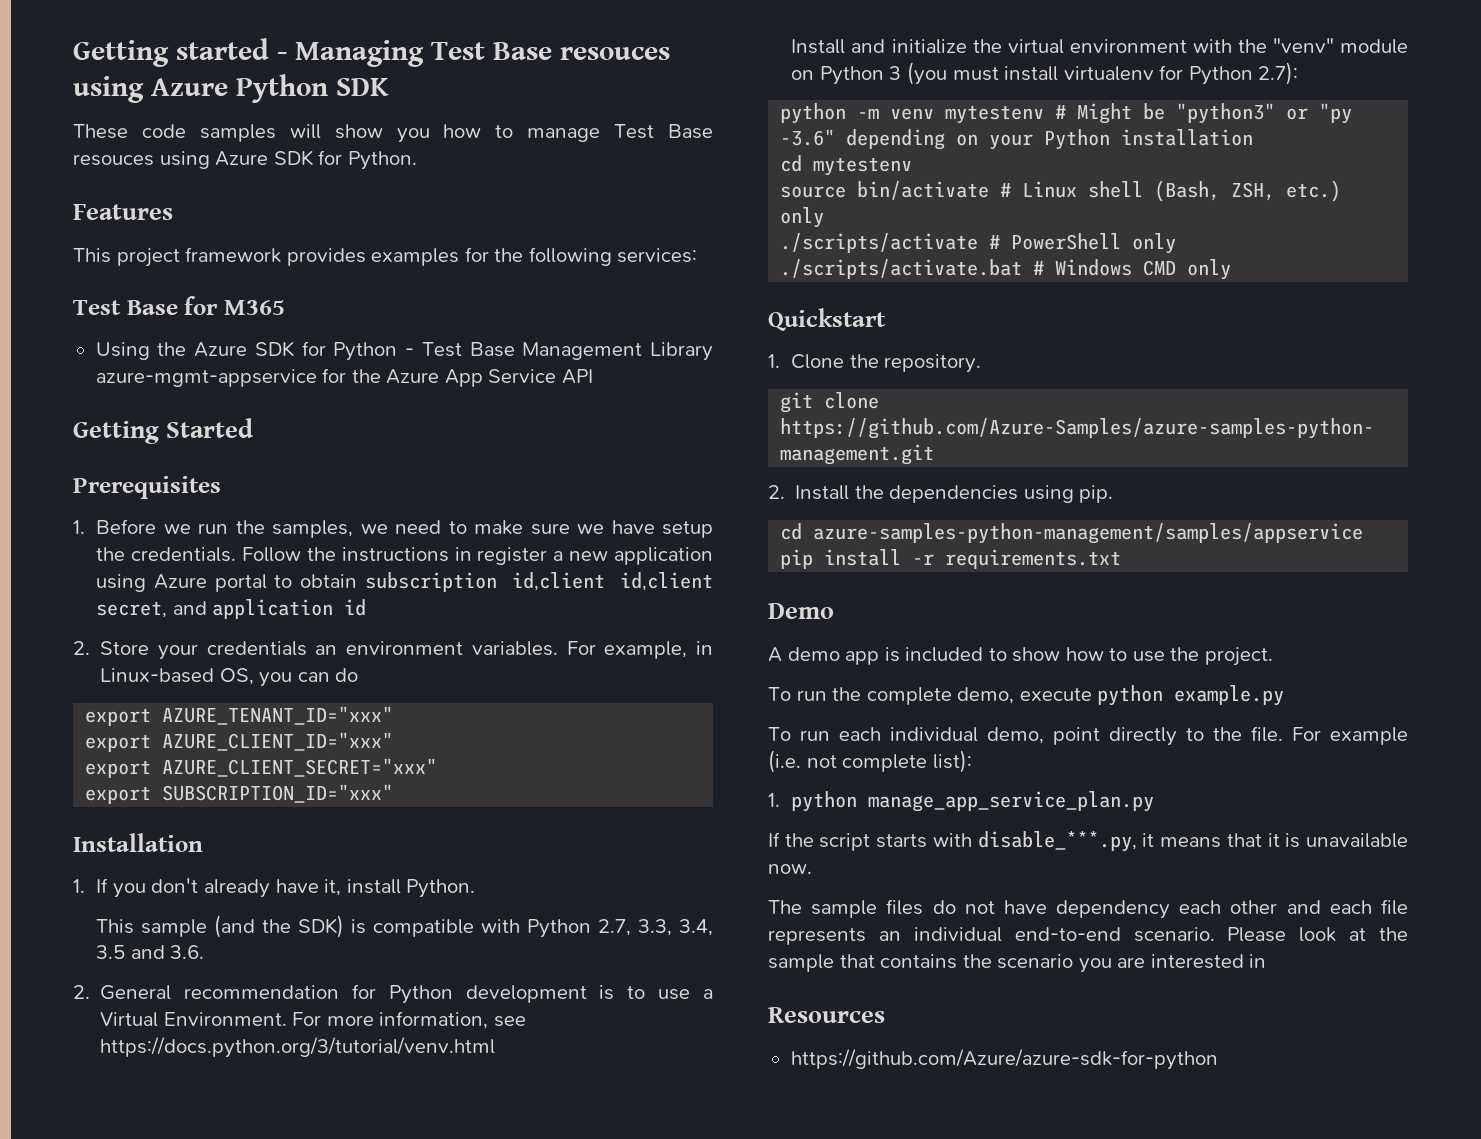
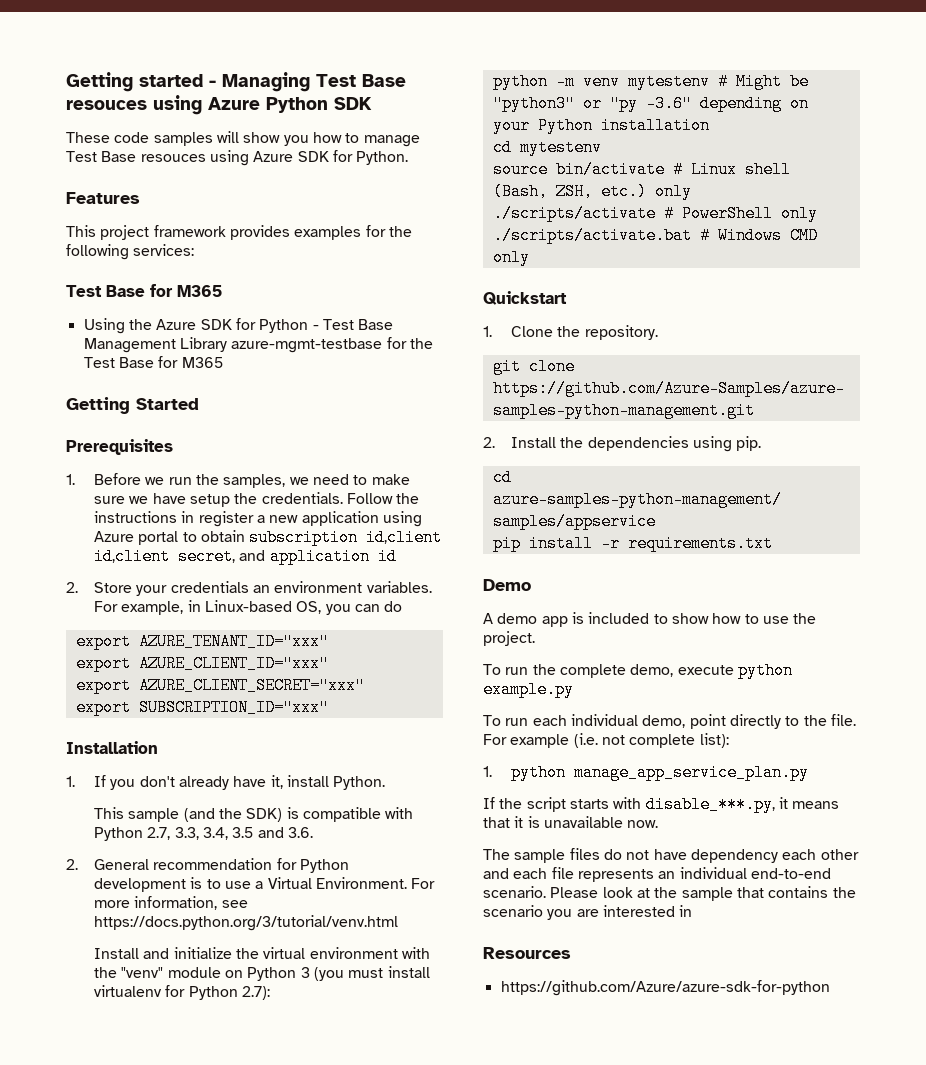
- Using the Azure SDK for Python - Test Base Management Library azure-mgmt-appservice for the Azure App Service API
+ Using the Azure SDK for Python - Test Base Management Library azure-mgmt-testbase for the Test Base for M365

